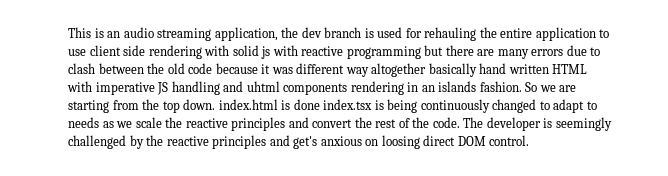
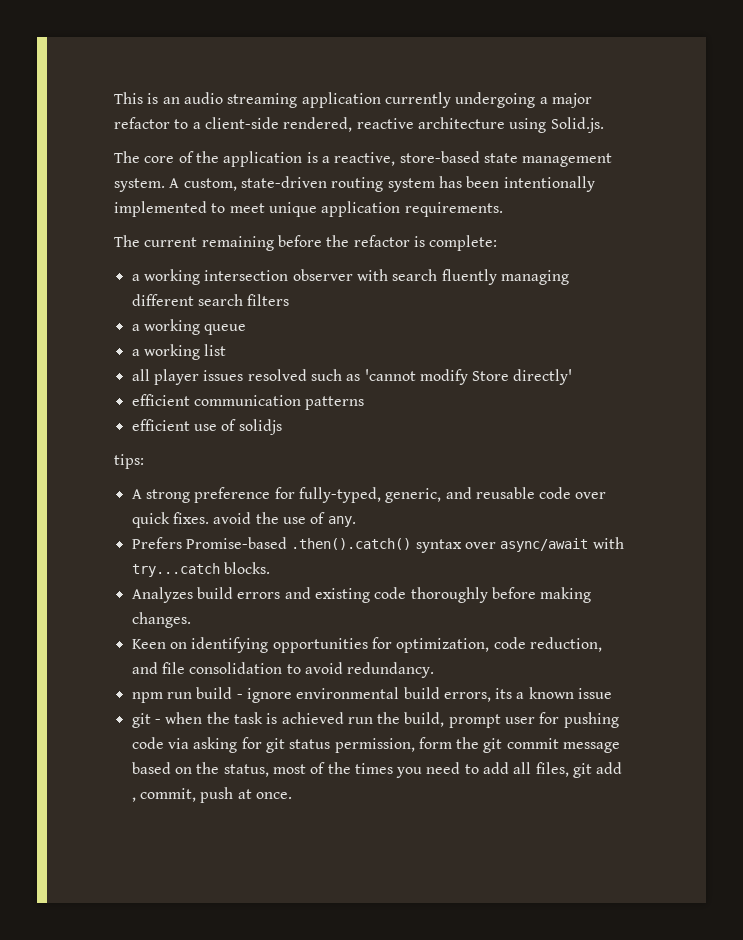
- This is an audio streaming application, the dev branch is used for rehauling the entire application to use client side rendering with solid js with reactive programming but there are many errors due to clash between the old code because it was different way altogether basically hand written HTML with imperative JS handling and uhtml components rendering in an islands fashion. So we are starting from the top down. index.html is done index.tsx is being continuously changed to adapt to needs as we scale the reactive principles and convert the rest of the code. The developer is seemingly challenged by the reactive principles and get's anxious on loosing direct DOM control.
+ This is an audio streaming application currently undergoing a major refactor to a client-side rendered, reactive architecture using Solid.js.
+ The core of the application is a reactive, store-based state management system. A custom, state-driven routing system has been intentionally implemented to meet unique application requirements.
+ The current remaining before the refactor is complete:
+ a working intersection observer with search fluently managing different search filters
+ a working queue
+ a working list
+ all player issues resolved such as 'cannot modify Store directly'
+ efficient communication patterns
+ efficient use of solidjs
+ tips:
+ A strong preference for fully-typed, generic, and reusable code over quick fixes. avoid the use of any.
+ Prefers Promise-based .then().catch() syntax over async/await with try...catch blocks.
+ Analyzes build errors and existing code thoroughly before making changes.
+ Keen on identifying opportunities for optimization, code reduction, and file consolidation to avoid redundancy.
+ npm run build - ignore environmental build errors, its a known issue
+ git - when the task is achieved run the build, prompt user for pushing code via asking for git status permission, form the git commit message based on the status, most of the times you need to add all files, git add , commit, push at once.

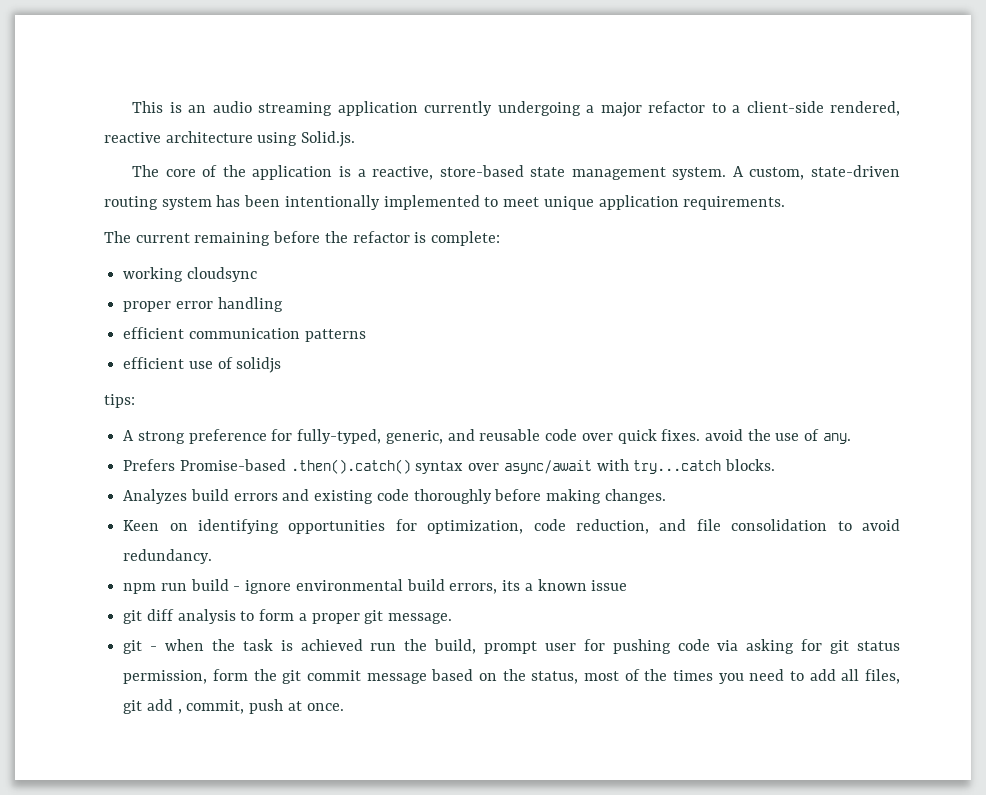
- a working intersection observer with search fluently managing different search filters
- a working queue
- a working list
- all player issues resolved such as 'cannot modify Store directly'
+ working cloudsync
+ proper error handling
+ git diff analysis to form a proper git message.

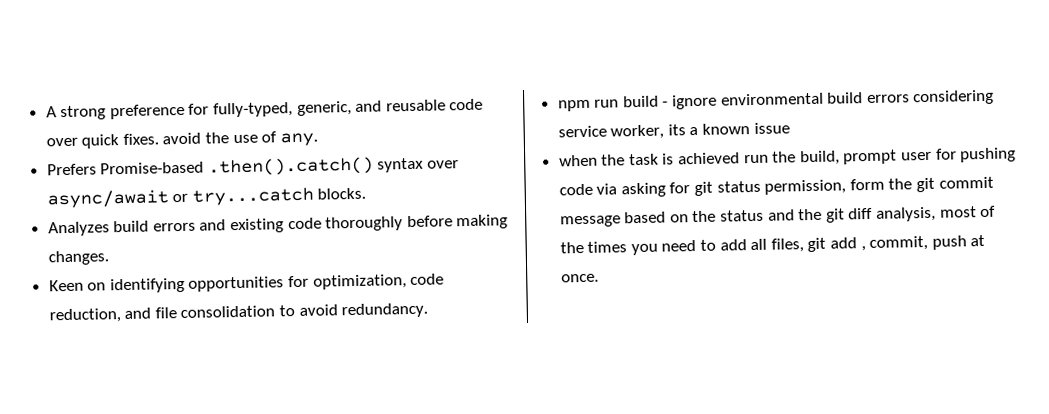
- This is an audio streaming application currently undergoing a major refactor to a client-side rendered, reactive architecture using Solid.js.
- The core of the application is a reactive, store-based state management system. A custom, state-driven routing system has been intentionally implemented to meet unique application requirements.
- The current remaining before the refactor is complete:
- working cloudsync
- proper error handling
- efficient communication patterns
- efficient use of solidjs
- tips:
- Prefers Promise-based .then().catch() syntax over async/await with try...catch blocks.
+ Prefers Promise-based .then().catch() syntax over async/await or try...catch blocks.
- npm run build - ignore environmental build errors, its a known issue
+ npm run build - ignore environmental build errors considering service worker, its a known issue
- git diff analysis to form a proper git message.
- git - when the task is achieved run the build, prompt user for pushing code via asking for git status permission, form the git commit message based on the status, most of the times you need to add all files, git add , commit, push at once.
+ when the task is achieved run the build, prompt user for pushing code via asking for git status permission, form the git commit message based on the status and the git diff analysis, most of the times you need to add all files, git add , commit, push at once.

